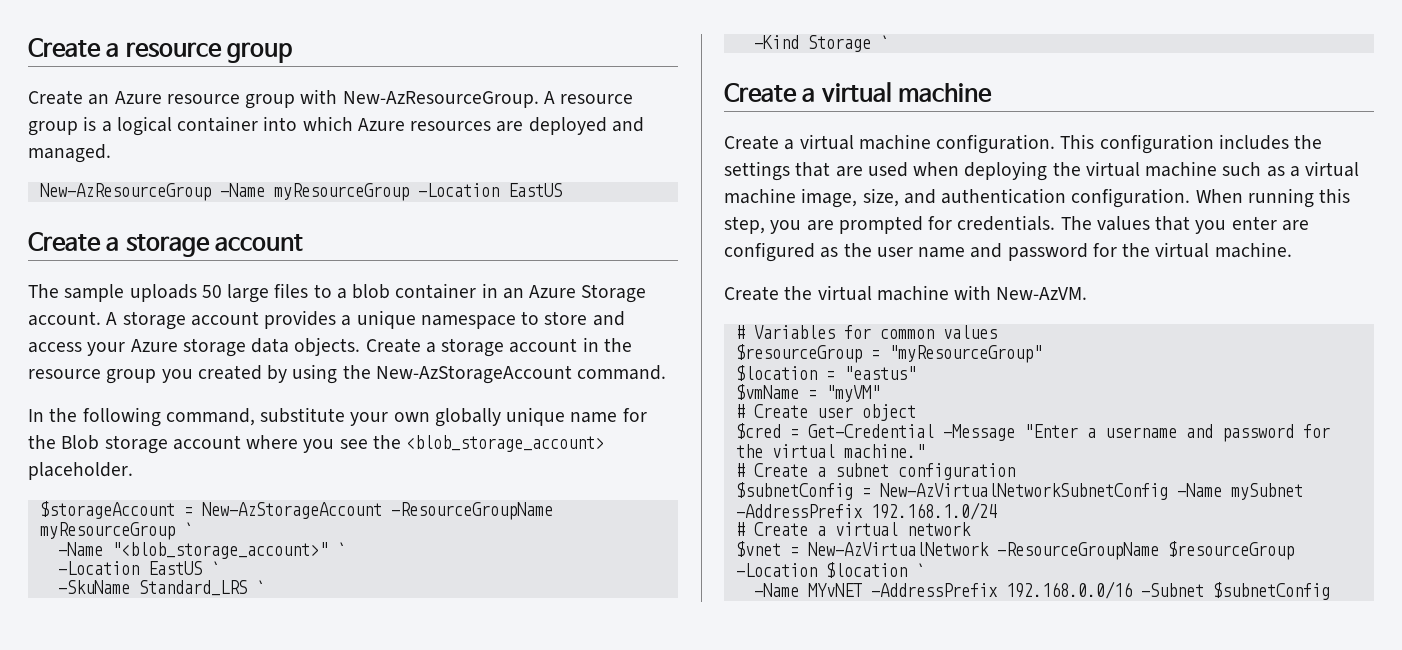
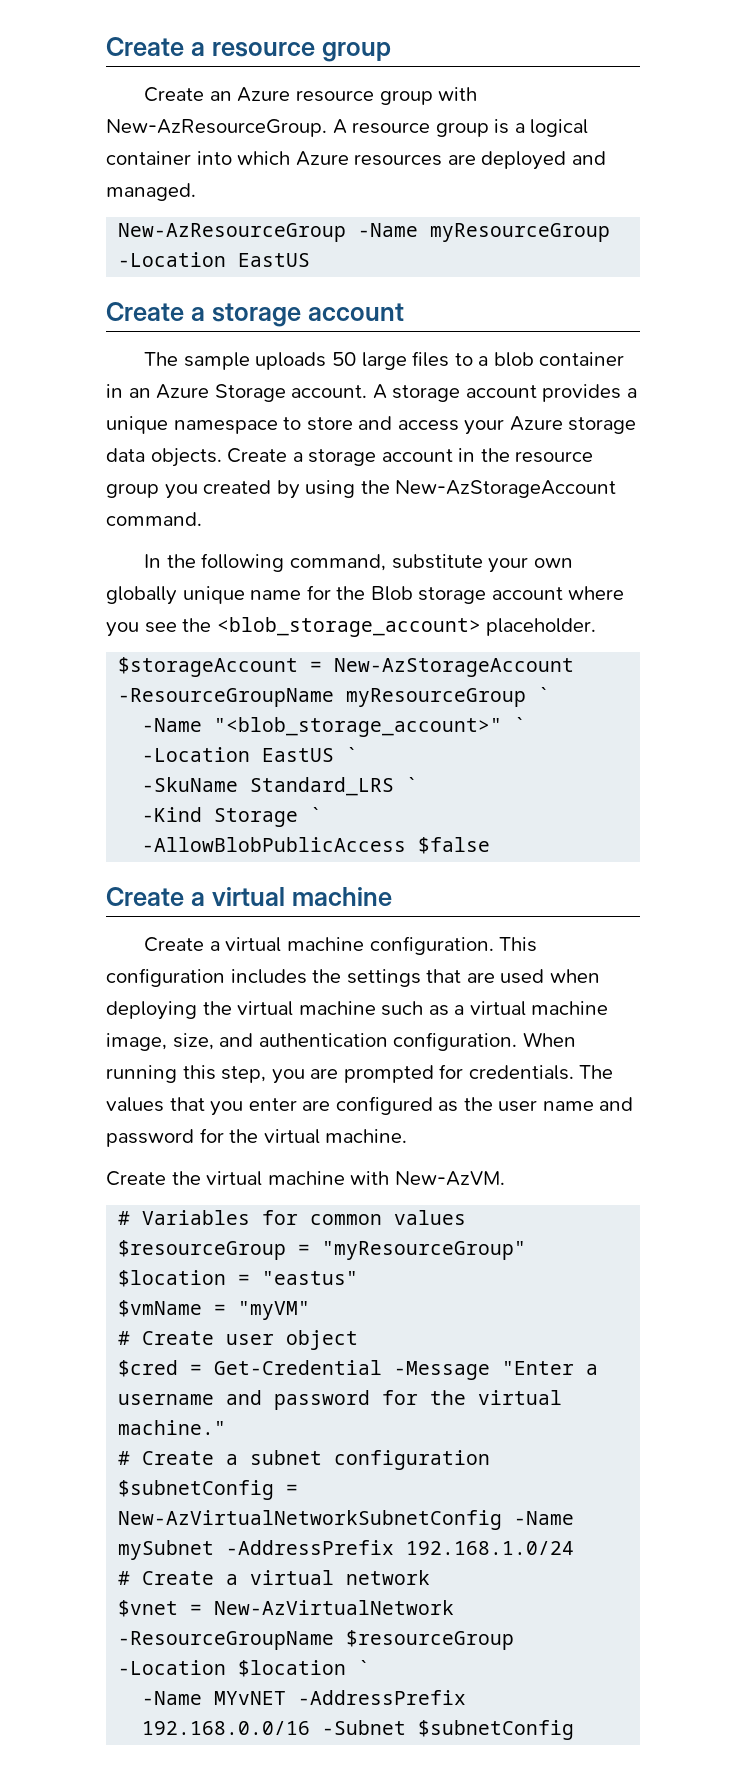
+ -AllowBlobPublicAccess $false

